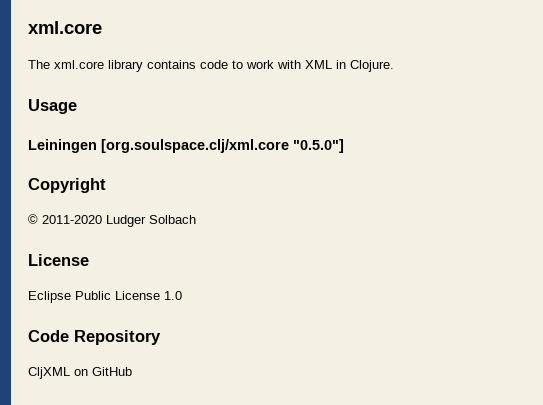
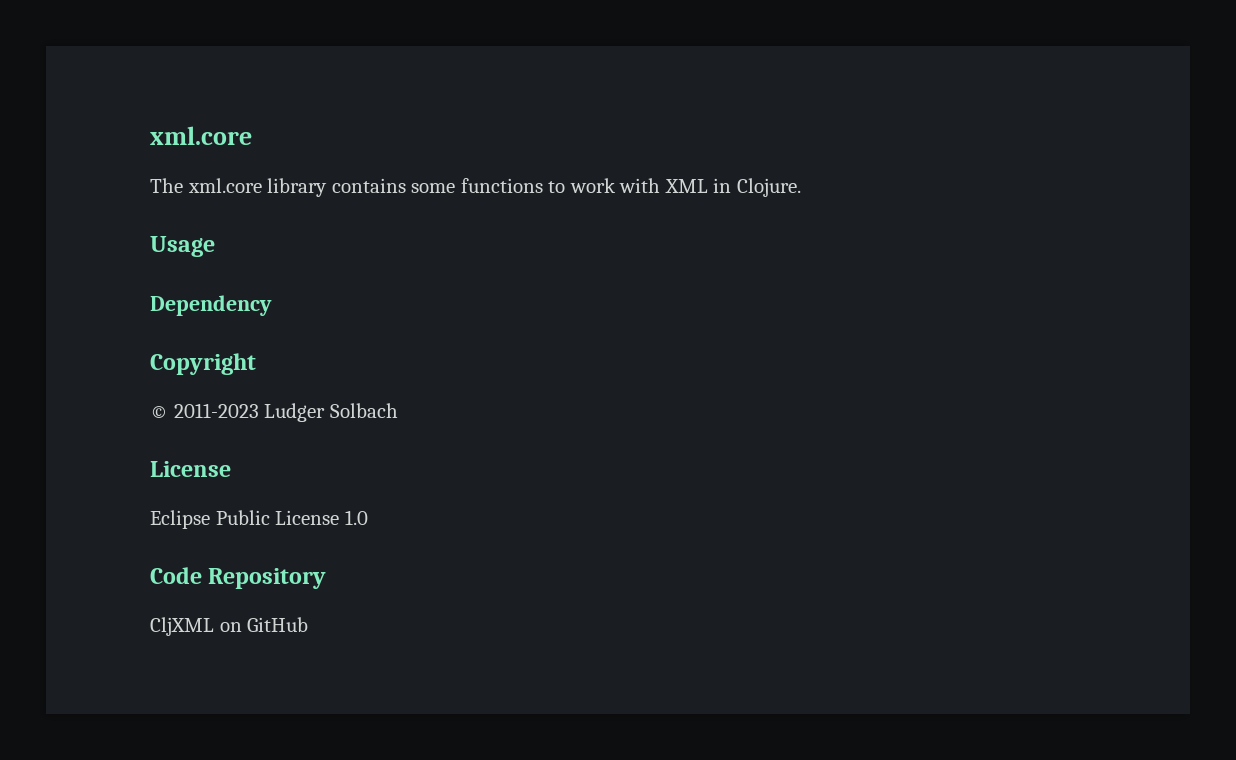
- The xml.core library contains code to work with XML in Clojure.
+ The xml.core library contains some functions to work with XML in Clojure.
- Leiningen [org.soulspace.clj/xml.core "0.5.0"]
+ Dependency
- © 2011-2020 Ludger Solbach
+ © 2011-2023 Ludger Solbach

